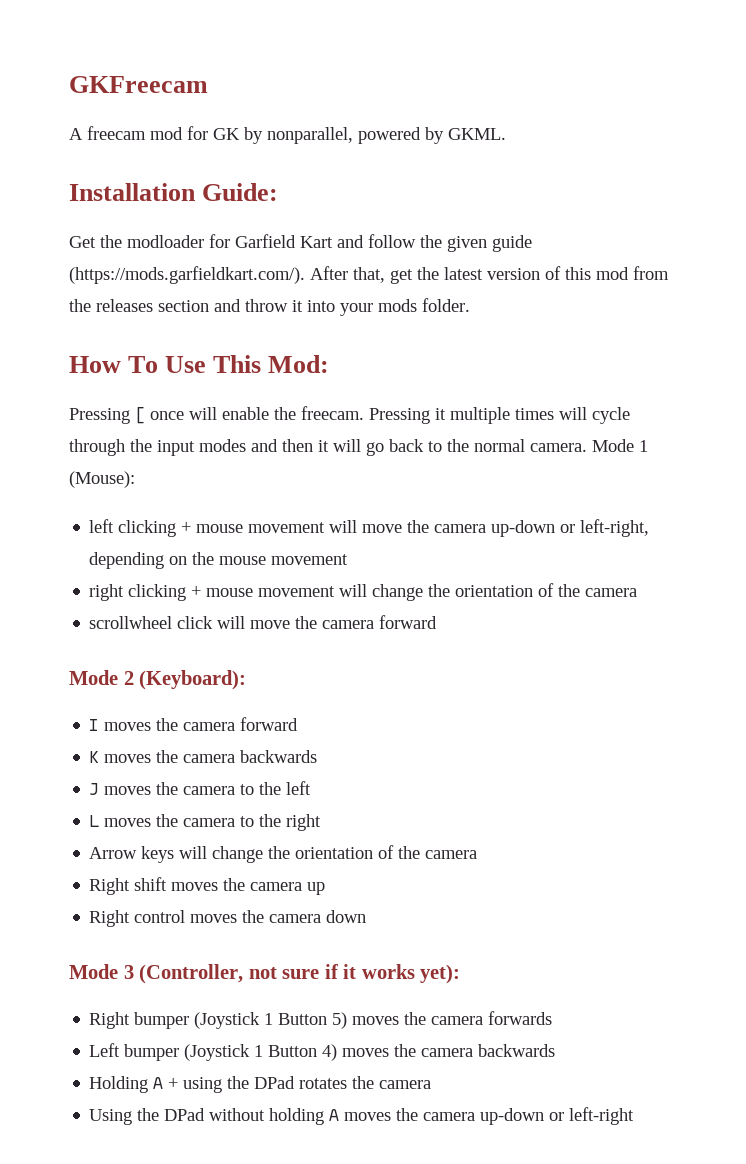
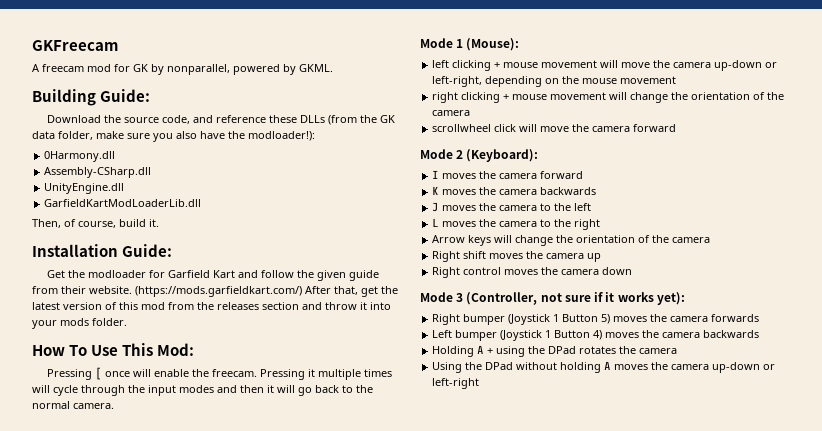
+ Building Guide:
+ Download the source code, and reference these DLLs (from the GK data folder, make sure you also have the modloader!):
+ 0Harmony.dll
+ Assembly-CSharp.dll
+ UnityEngine.dll
+ GarfieldKartModLoaderLib.dll
+ Then, of course, build it.
- Get the modloader for Garfield Kart and follow the given guide (https://mods.garfieldkart.com/). After that, get the latest version of this mod from the releases section and throw it into your mods folder.
+ Get the modloader for Garfield Kart and follow the given guide from their website. (https://mods.garfieldkart.com/) After that, get the latest version of this mod from the releases section and throw it into your mods folder.
- Pressing it multiple times will cycle through the input modes and then it will go back to the normal camera. Mode 1 (Mouse):
+ Pressing it multiple times will cycle through the input modes and then it will go back to the normal camera.
+ Mode 1 (Mouse):

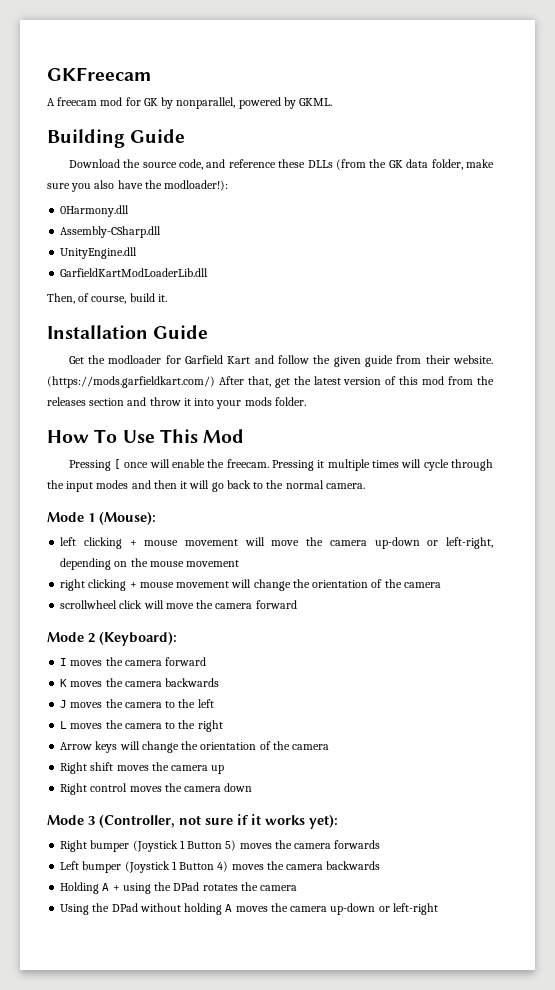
- Building Guide:
+ Building Guide
- Installation Guide:
+ Installation Guide
- How To Use This Mod:
+ How To Use This Mod

